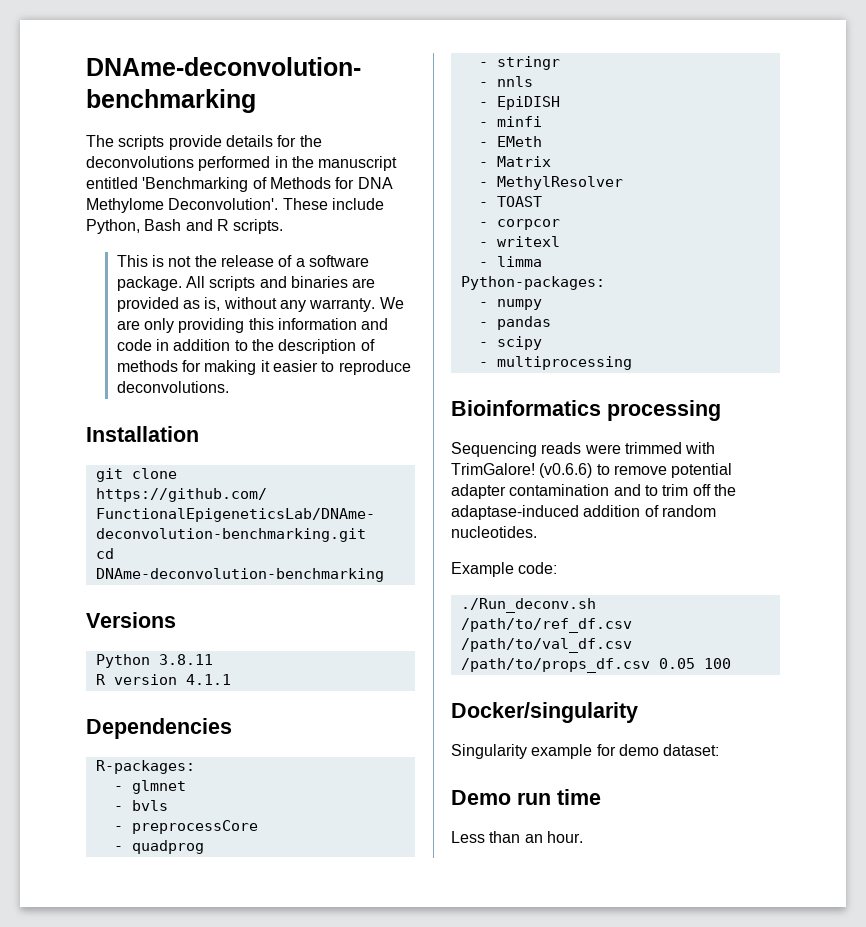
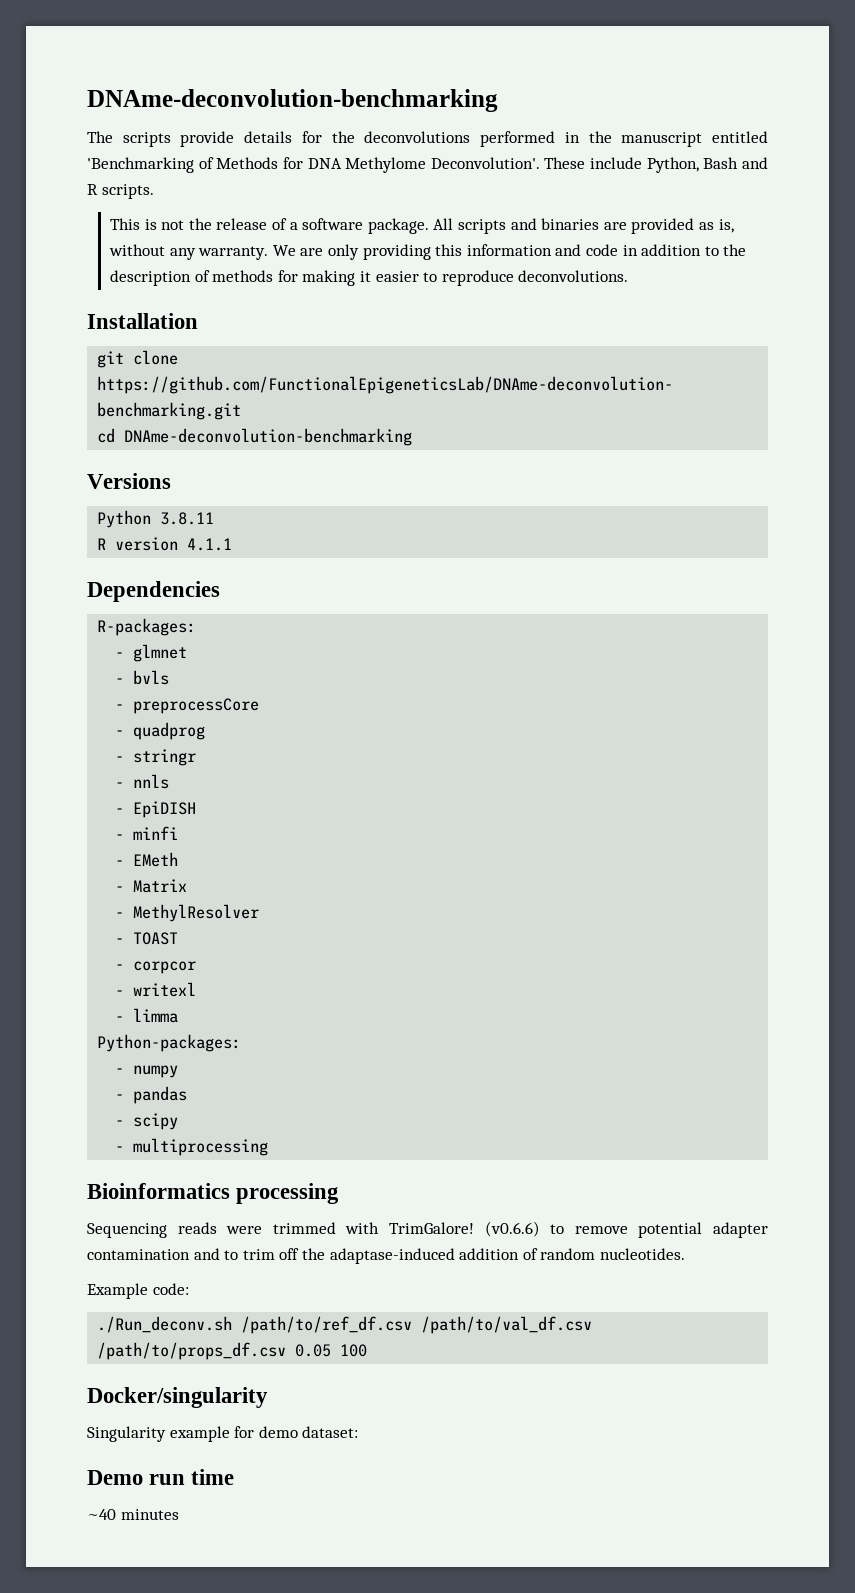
- Less than an hour.
+ ~40 minutes

